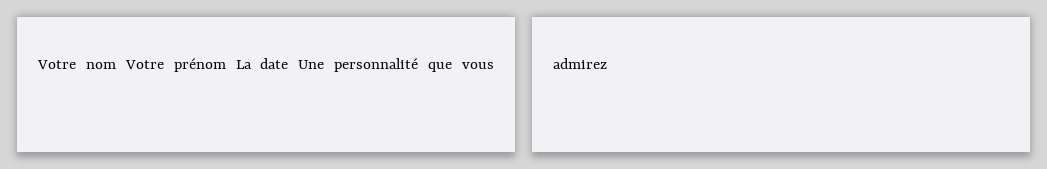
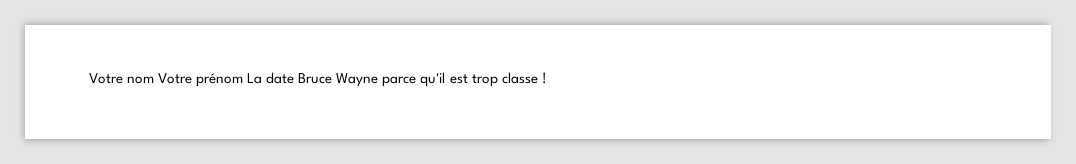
- Votre nom Votre prénom La date Une personnalité que vous admirez
+ Votre nom Votre prénom La date Bruce Wayne parce qu'il est trop classe !

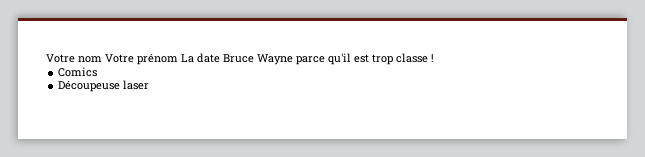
+ Comics
+ Découpeuse laser

